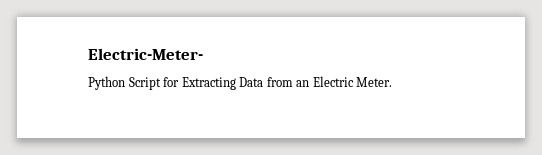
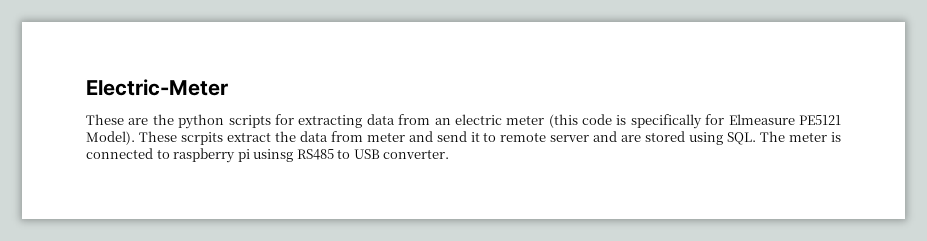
- Electric-Meter-
- Python Script for Extracting Data from an Electric Meter.
+ Electric-Meter
+ These are the python scripts for extracting data from an electric meter (this code is specifically for Elmeasure PE5121 Model). These scrpits extract the data from meter and send it to remote server and are stored using SQL. The meter is connected to raspberry pi usinsg RS485 to USB converter.

